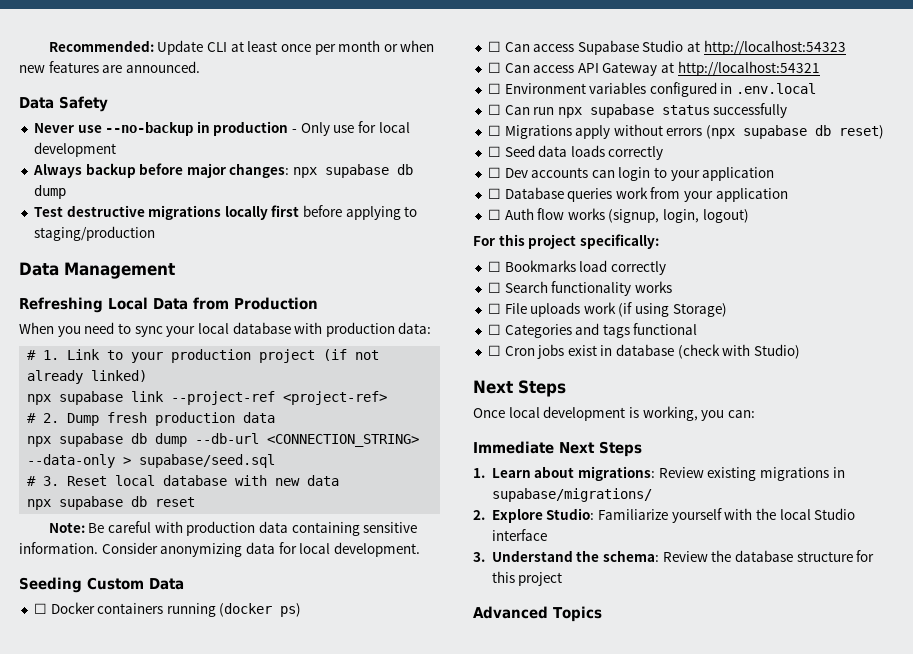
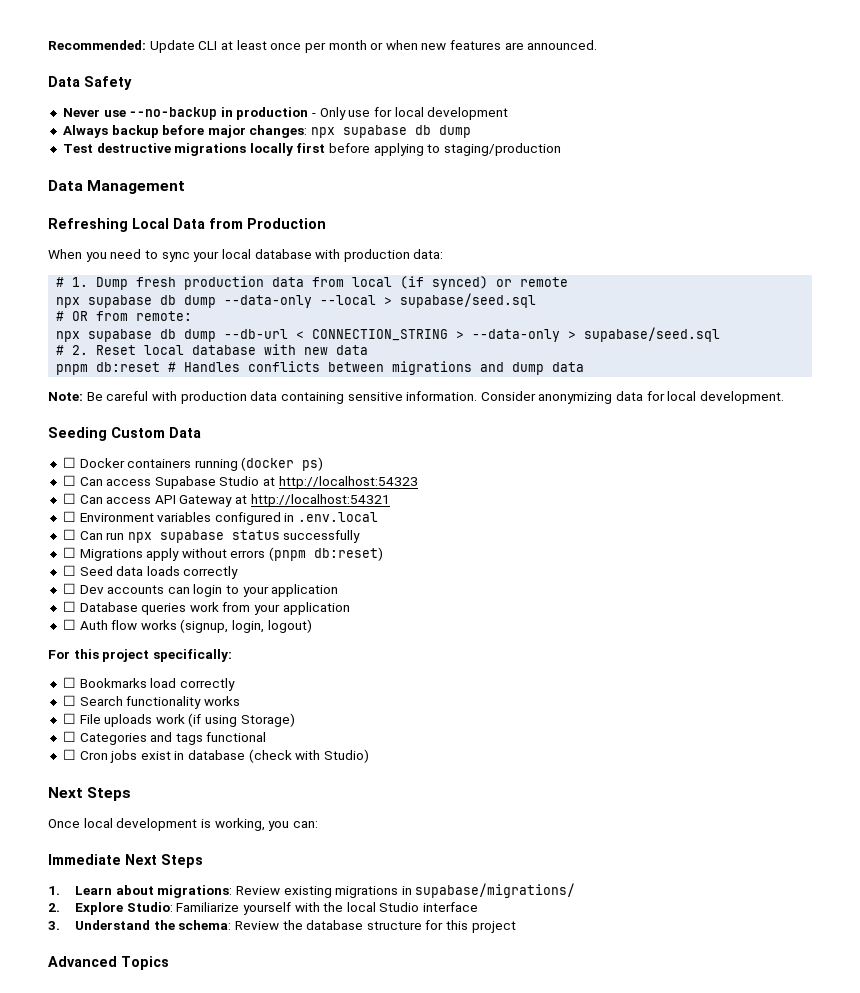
- # 1. Link to your production project (if not already linked)
- npx supabase link --project-ref <project-ref>
- # 2. Dump fresh production data
+ # 1. Dump fresh production data from local (if synced) or remote
+ npx supabase db dump --data-only --local > supabase/seed.sql
+ # OR from remote:
- npx supabase db dump --db-url <CONNECTION_STRING> --data-only > supabase/seed.sql
+ npx supabase db dump --db-url < CONNECTION_STRING > --data-only > supabase/seed.sql
- # 3. Reset local database with new data
+ # 2. Reset local database with new data
- npx supabase db reset
+ pnpm db:reset # Handles conflicts between migrations and dump data
- ☐ Migrations apply without errors (npx supabase db reset)
+ ☐ Migrations apply without errors (pnpm db:reset)

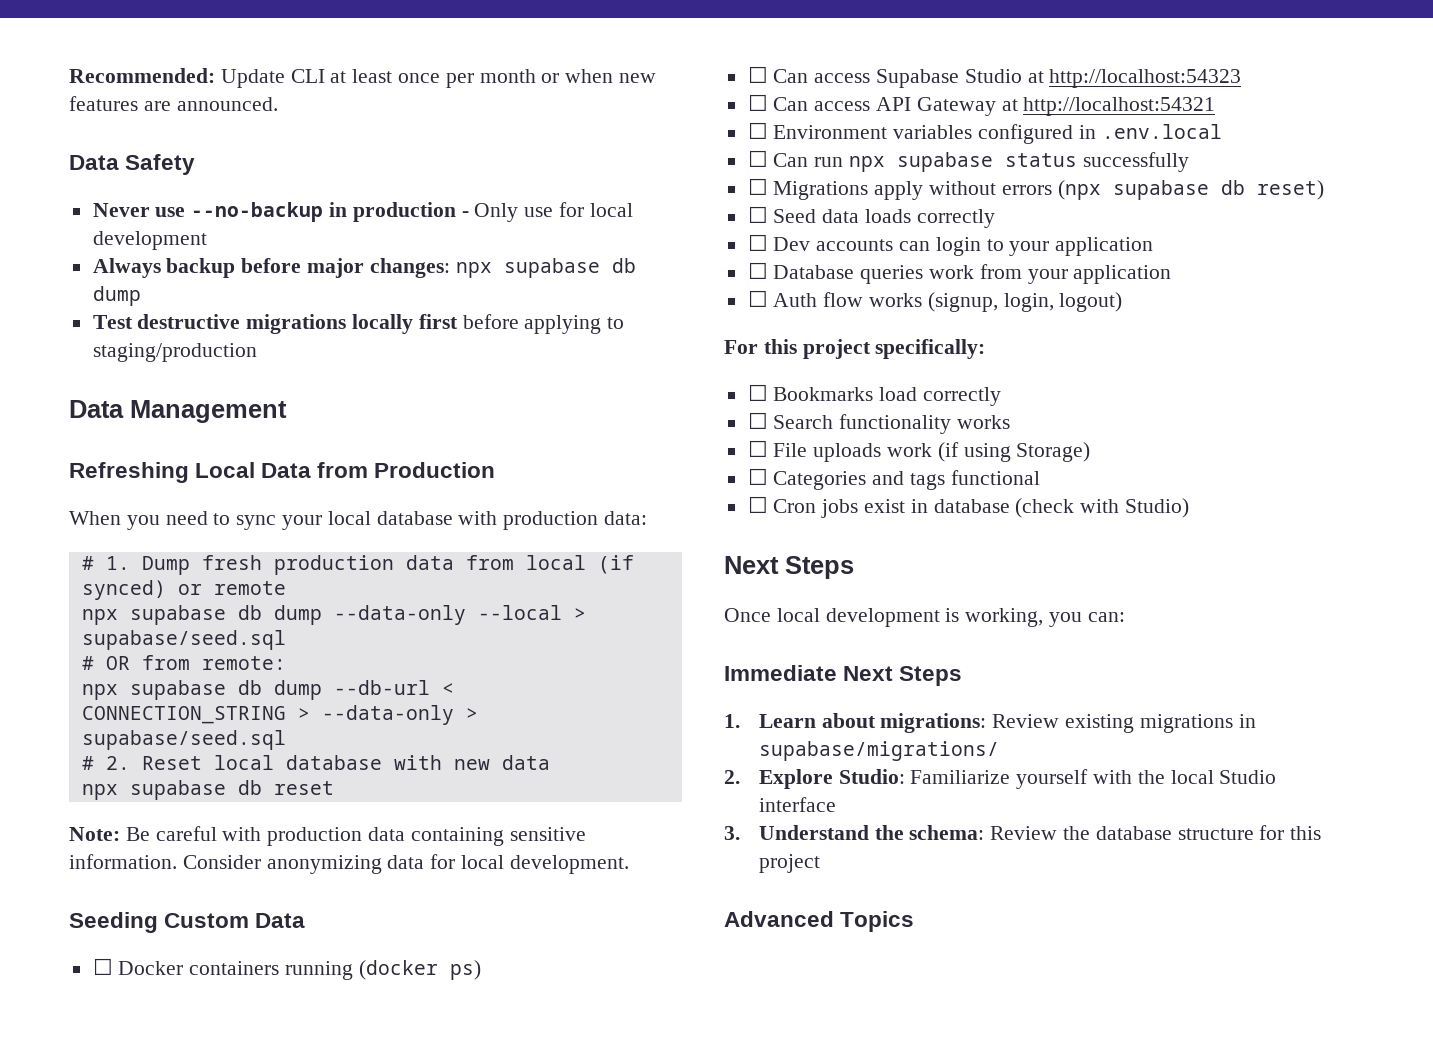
- pnpm db:reset # Handles conflicts between migrations and dump data
+ npx supabase db reset
- ☐ Migrations apply without errors (pnpm db:reset)
+ ☐ Migrations apply without errors (npx supabase db reset)

